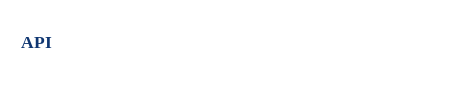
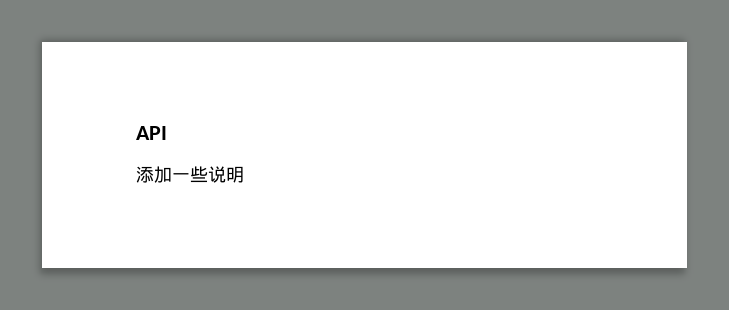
+ 添加一些说明

